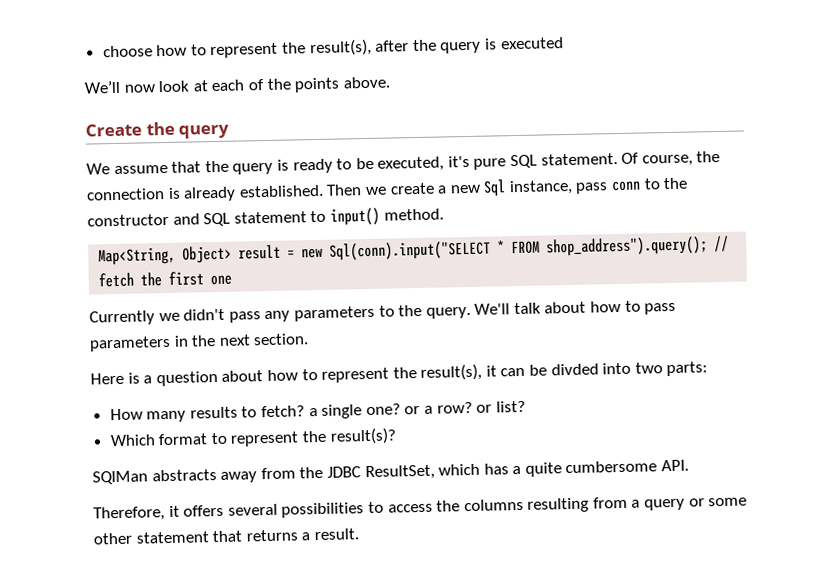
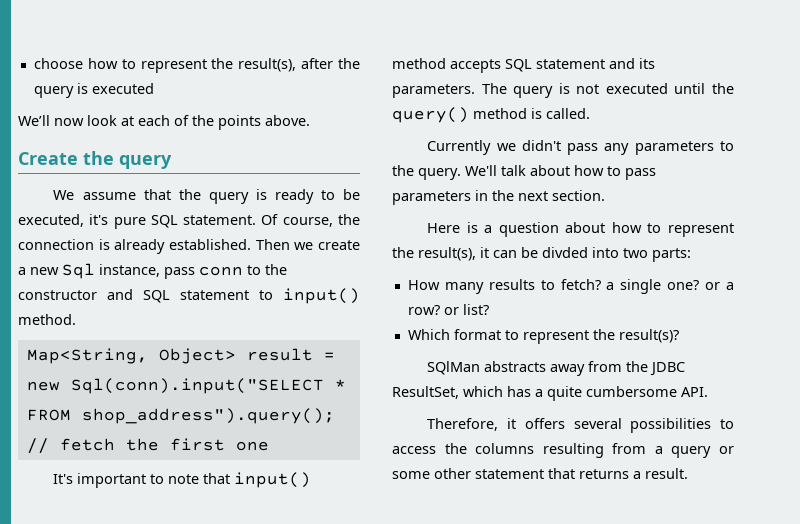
+ It's important to note that input() method accepts SQL statement and its parameters. The query is not executed until the query() method is called.

